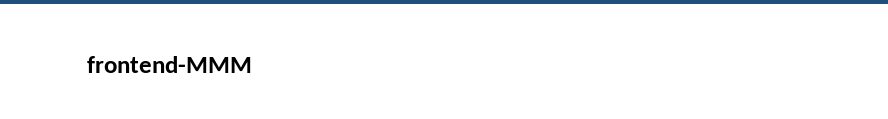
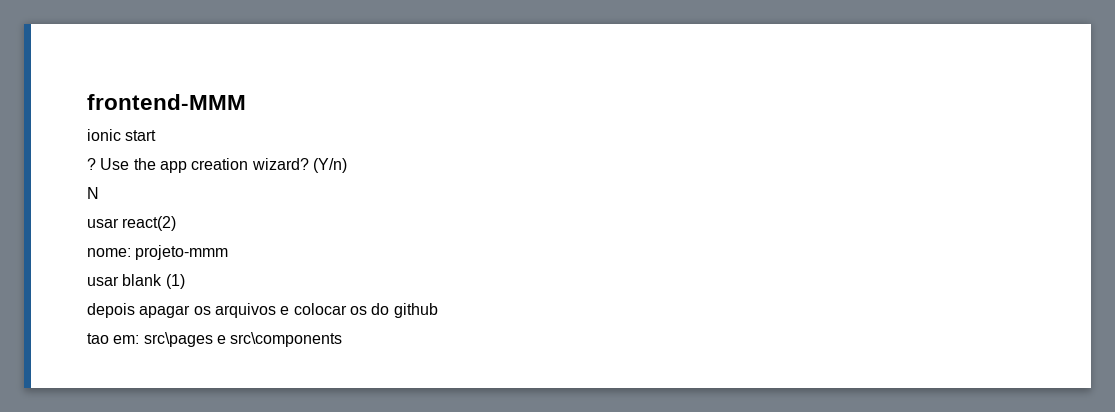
+ ionic start
+ ? Use the app creation wizard? (Y/n)
+ N
+ usar react(2)
+ nome: projeto-mmm
+ usar blank (1)
+ depois apagar os arquivos e colocar os do github
+ tao em: src\pages e src\components

